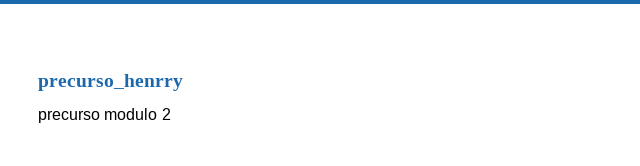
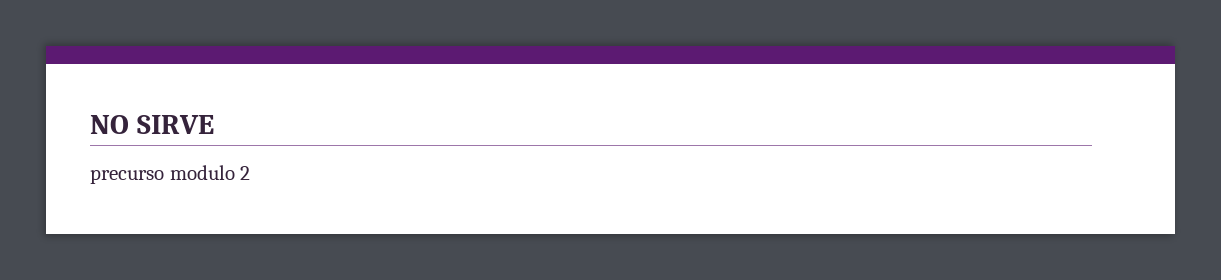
- precurso_henrry
+ NO SIRVE

